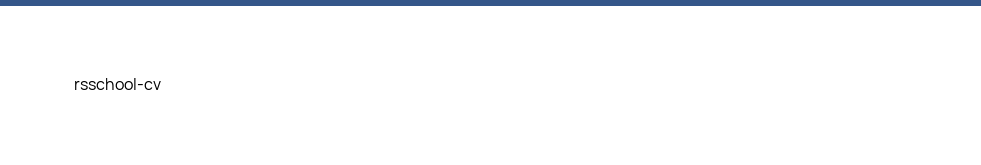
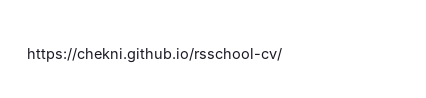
- rsschool-cv
+ https://chekni.github.io/rsschool-cv/

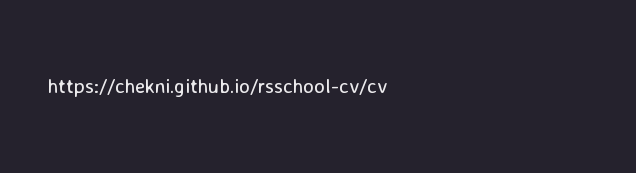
- https://chekni.github.io/rsschool-cv/
+ https://chekni.github.io/rsschool-cv/cv

